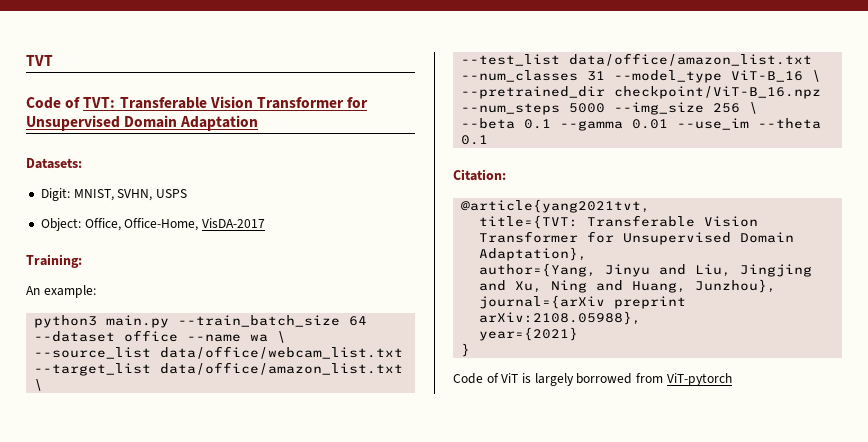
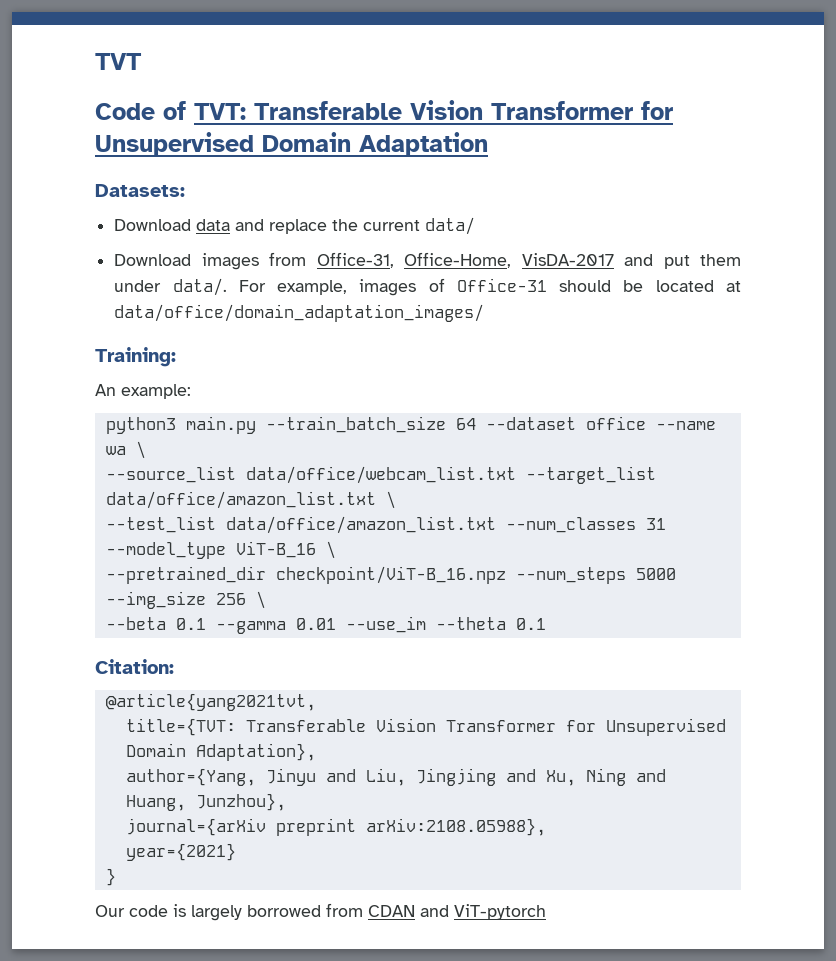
- Digit: MNIST, SVHN, USPS
- Object: Office, Office-Home, VisDA-2017
+ Download data and replace the current data/
+ Download images from Office-31, Office-Home, VisDA-2017 and put them under data/. For example, images of Office-31 should be located at data/office/domain_adaptation_images/
- Code of ViT is largely borrowed from ViT-pytorch
+ Our code is largely borrowed from CDAN and ViT-pytorch

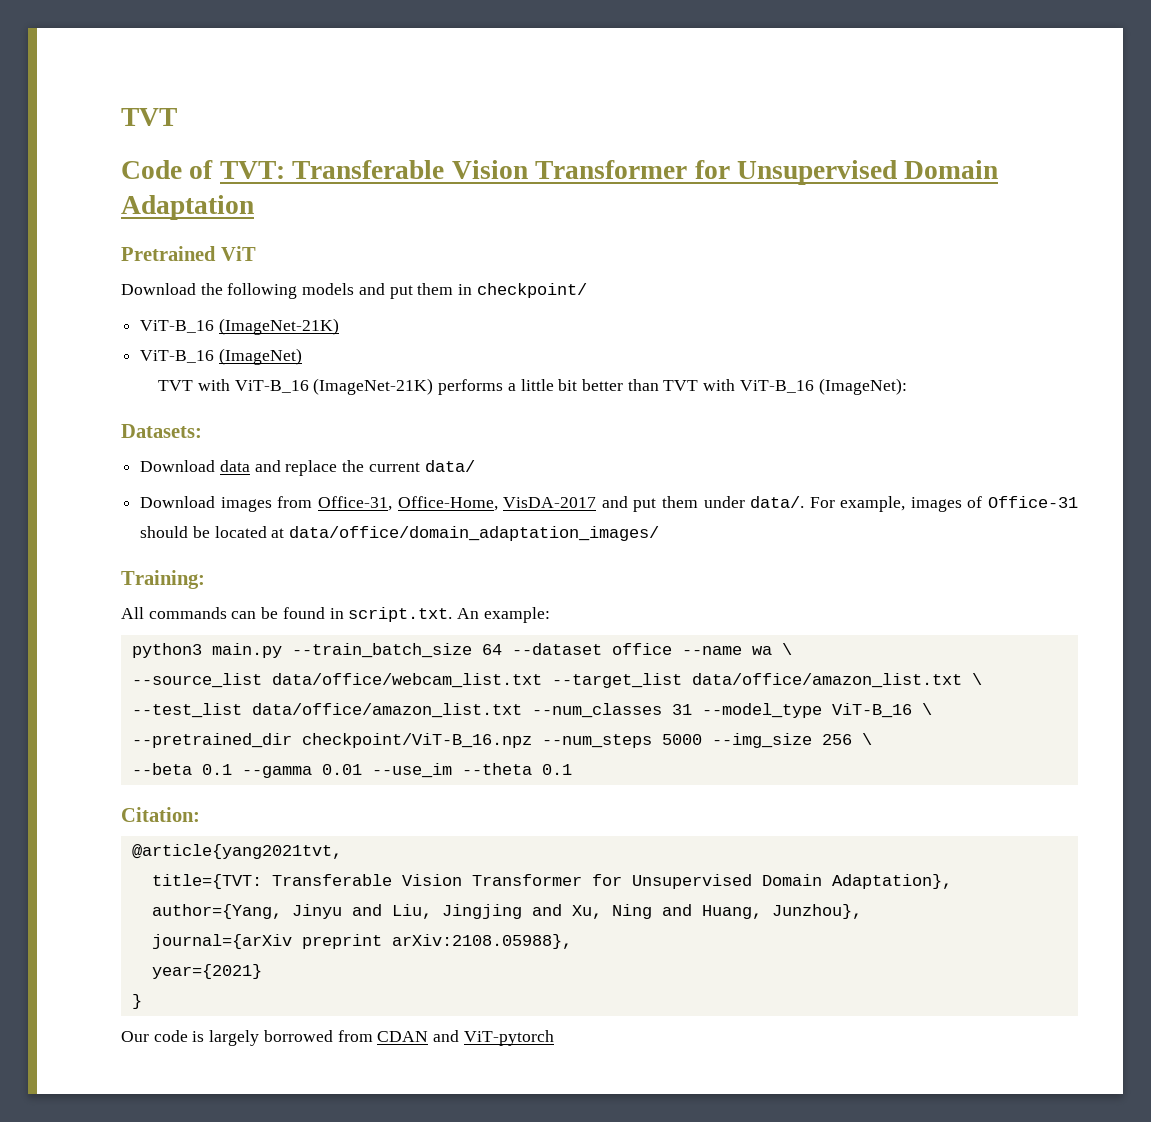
+ Pretrained ViT
+ Download the following models and put them in checkpoint/
+ ViT-B_16 (ImageNet-21K)
+ ViT-B_16 (ImageNet)
+ TVT with ViT-B_16 (ImageNet-21K) performs a little bit better than TVT with ViT-B_16 (ImageNet):
- An example:
+ All commands can be found in script.txt. An example:

